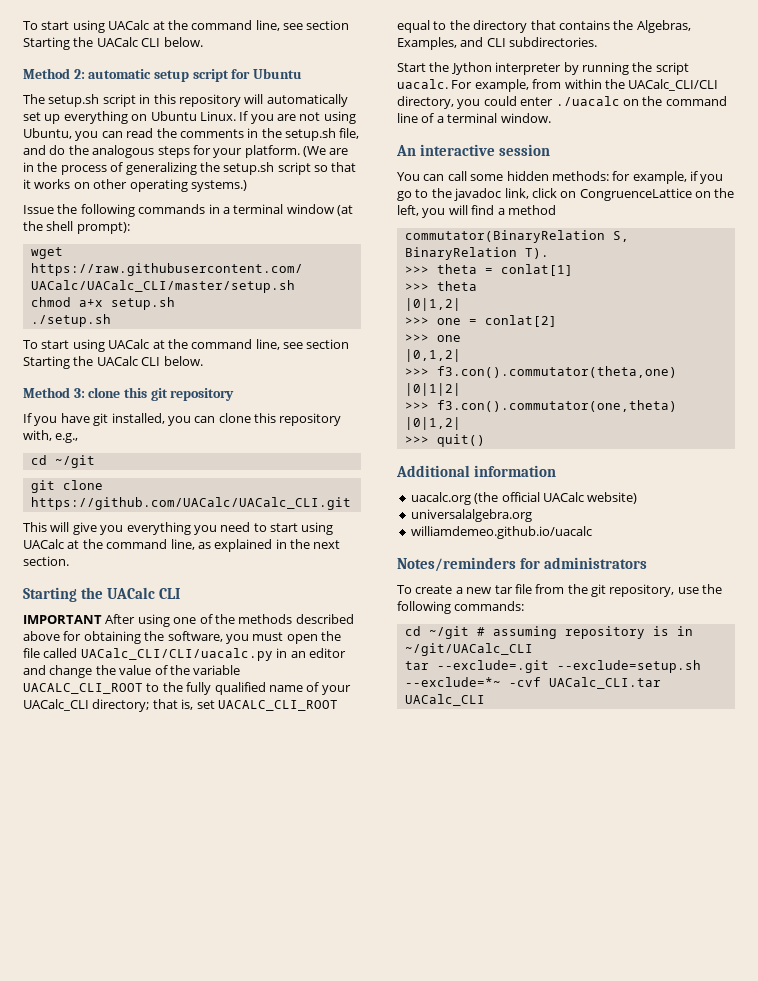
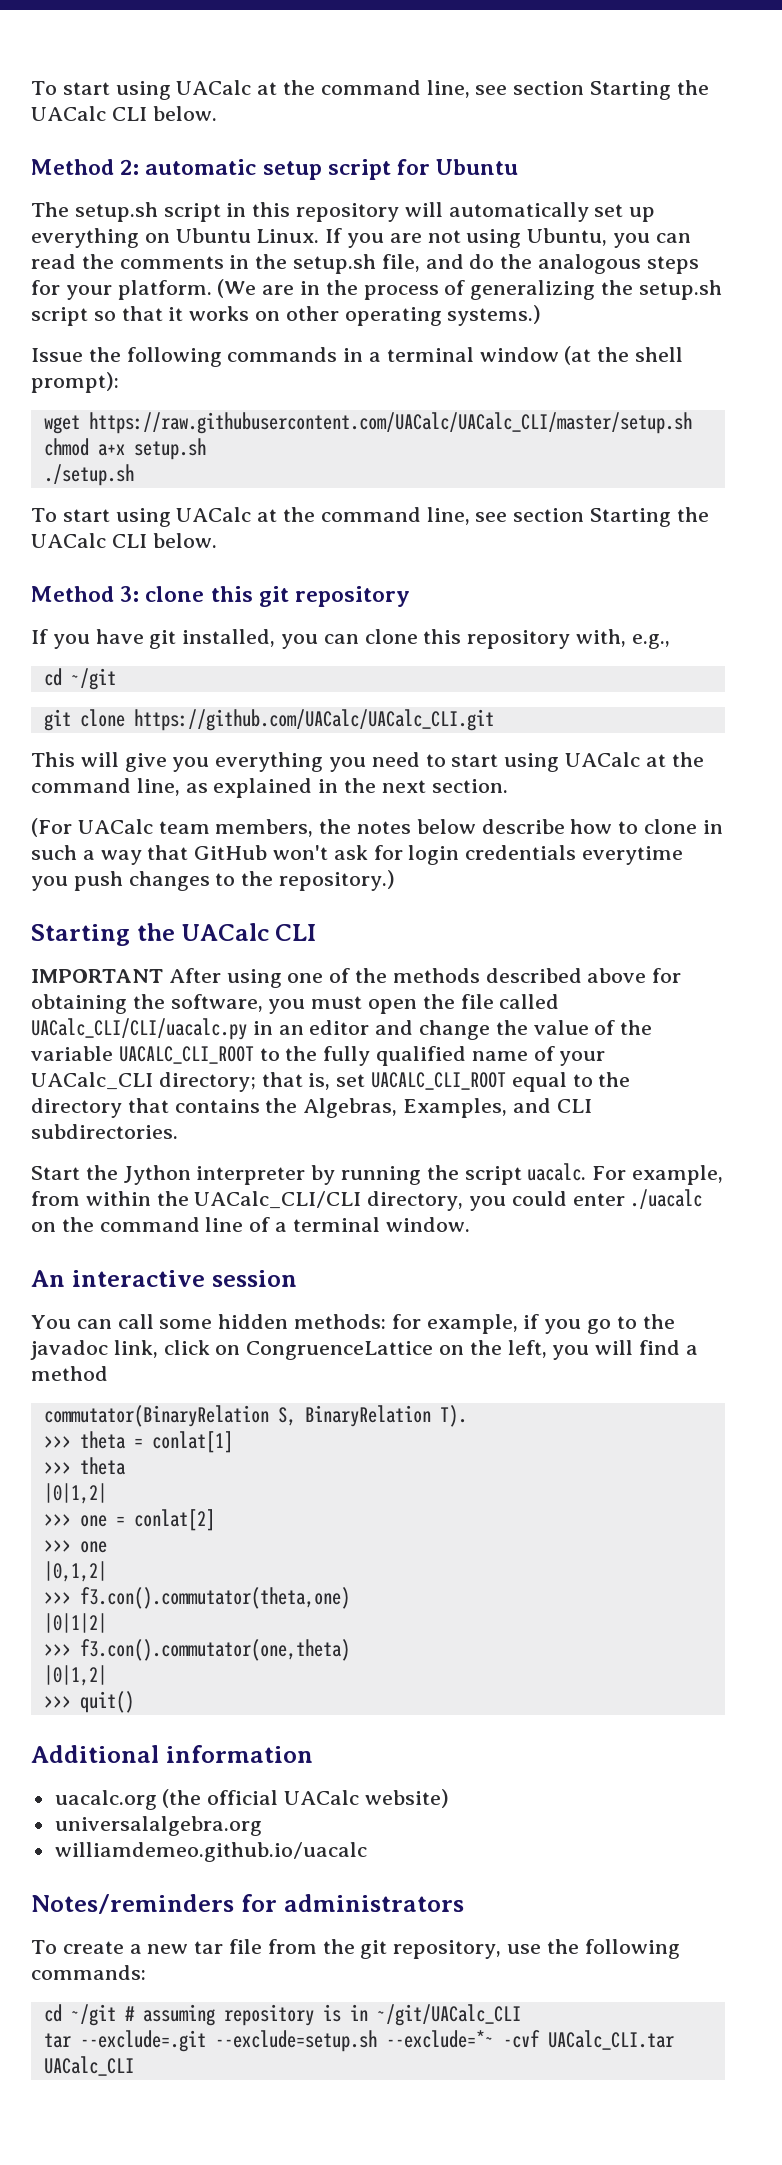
+ (For UACalc team members, the notes below describe how to clone in such a way that GitHub won't ask for login credentials everytime you push changes to the repository.)

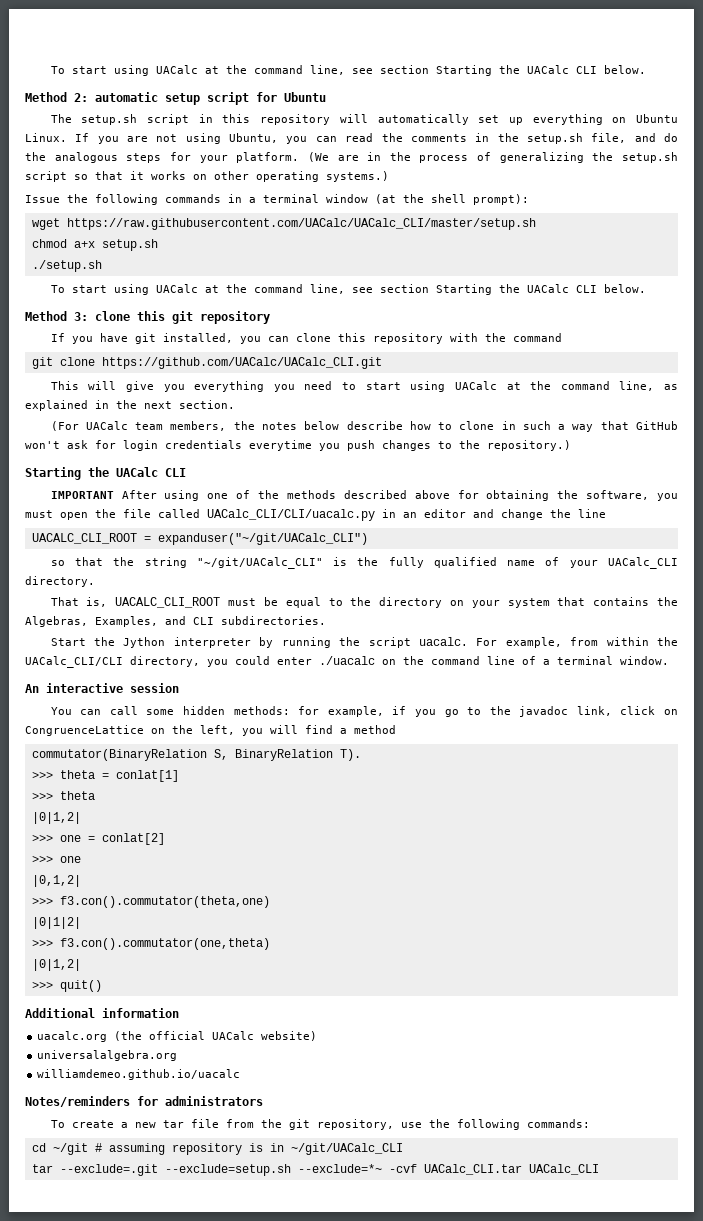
- If you have git installed, you can clone this repository with, e.g.,
- cd ~/git
+ If you have git installed, you can clone this repository with the command
- IMPORTANT After using one of the methods described above for obtaining the software, you must open the file called UACalc_CLI/CLI/uacalc.py in an editor and change the value of the variable UACALC_CLI_ROOT to the fully qualified name of your UACalc_CLI directory; that is, set UACALC_CLI_ROOT equal to the directory that contains the Algebras, Examples, and CLI subdirectories.
+ IMPORTANT After using one of the methods described above for obtaining the software, you must open the file called UACalc_CLI/CLI/uacalc.py in an editor and change the line
+ UACALC_CLI_ROOT = expanduser("~/git/UACalc_CLI")
+ so that the string "~/git/UACalc_CLI" is the fully qualified name of your UACalc_CLI directory.
+ That is, UACALC_CLI_ROOT must be equal to the directory on your system that contains the Algebras, Examples, and CLI subdirectories.

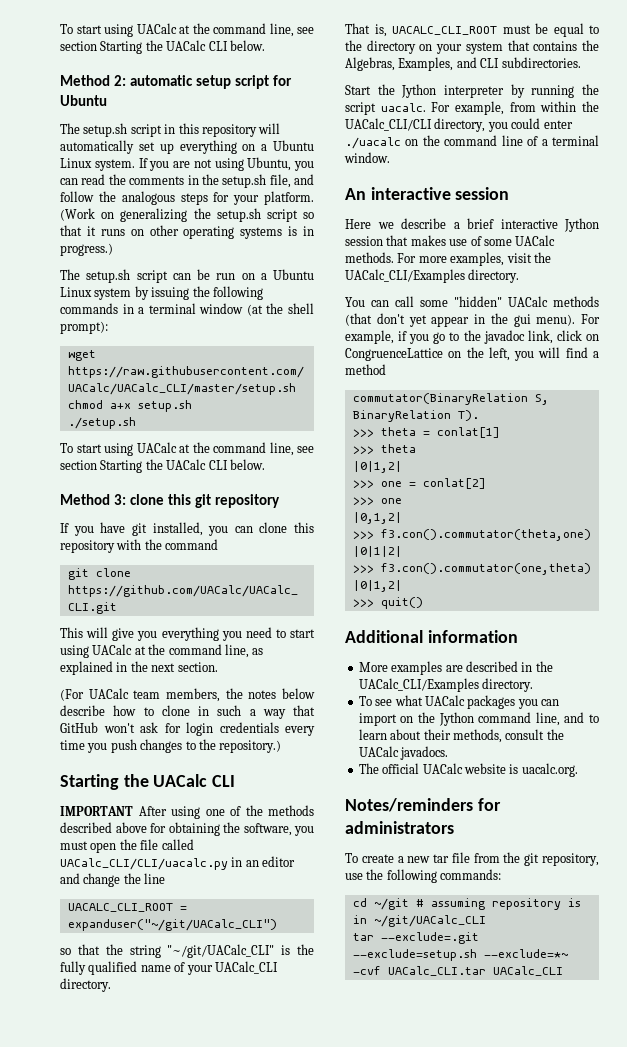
- The setup.sh script in this repository will automatically set up everything on Ubuntu Linux.
+ The setup.sh script in this repository will automatically set up everything on a Ubuntu Linux system.
- If you are not using Ubuntu, you can read the comments in the setup.sh file, and do the analogous steps for your platform.
+ If you are not using Ubuntu, you can read the comments in the setup.sh file, and follow the analogous steps for your platform.
- (We are in the process of generalizing the setup.sh script so that it works on other operating systems.)
- Issue the following commands in a terminal window (at the shell prompt):
+ (Work on generalizing the setup.sh script so that it runs on other operating systems is in progress.)
+ The setup.sh script can be run on a Ubuntu Linux system by issuing the following commands in a terminal window (at the shell prompt):
- (For UACalc team members, the notes below describe how to clone in such a way that GitHub won't ask for login credentials everytime you push changes to the repository.)
+ (For UACalc team members, the notes below describe how to clone in such a way that GitHub won't ask for login credentials every time you push changes to the repository.)
- You can call some hidden methods: for example, if you go to the javadoc link, click on CongruenceLattice on the left, you will find a method
+ Here we describe a brief interactive Jython session that makes use of some UACalc methods. For more examples, visit the UACalc_CLI/Examples directory.
+ You can call some "hidden" UACalc methods (that don't yet appear in the gui menu). For example, if you go to the javadoc link, click on CongruenceLattice on the left, you will find a method
- uacalc.org (the official UACalc website)
- universalalgebra.org
- williamdemeo.github.io/uacalc
+ More examples are described in the UACalc_CLI/Examples directory.
+ To see what UACalc packages you can import on the Jython command line, and to learn about their methods, consult the UACalc javadocs.
+ The official UACalc website is uacalc.org.

